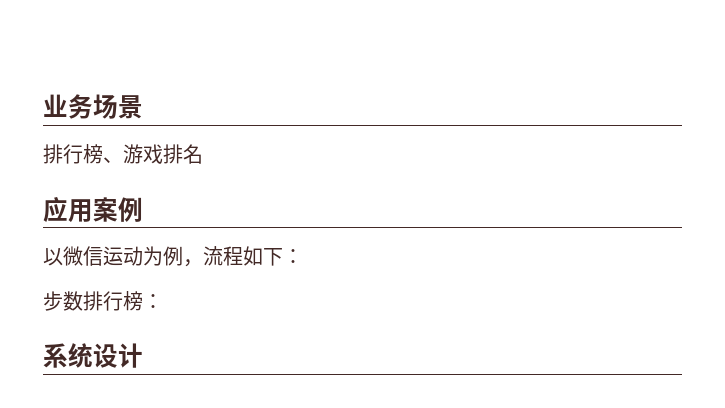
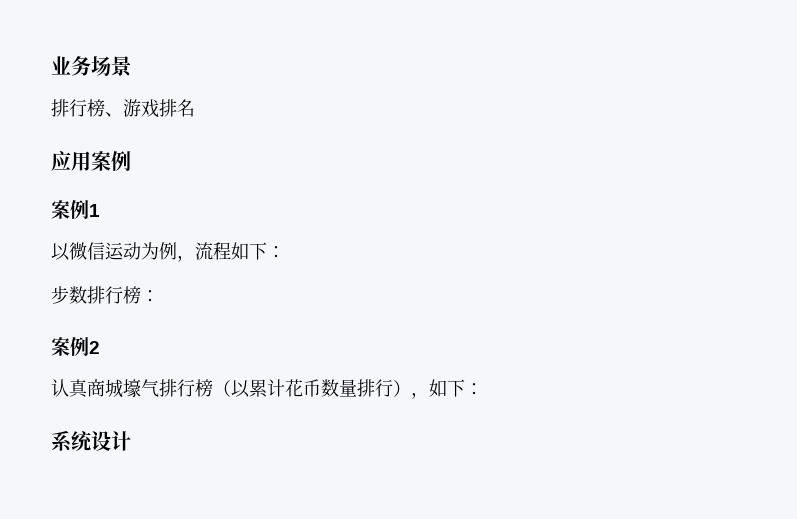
+ 案例1
+ 案例2
+ 认真商城壕气排行榜（以累计花币数量排行），如下：

